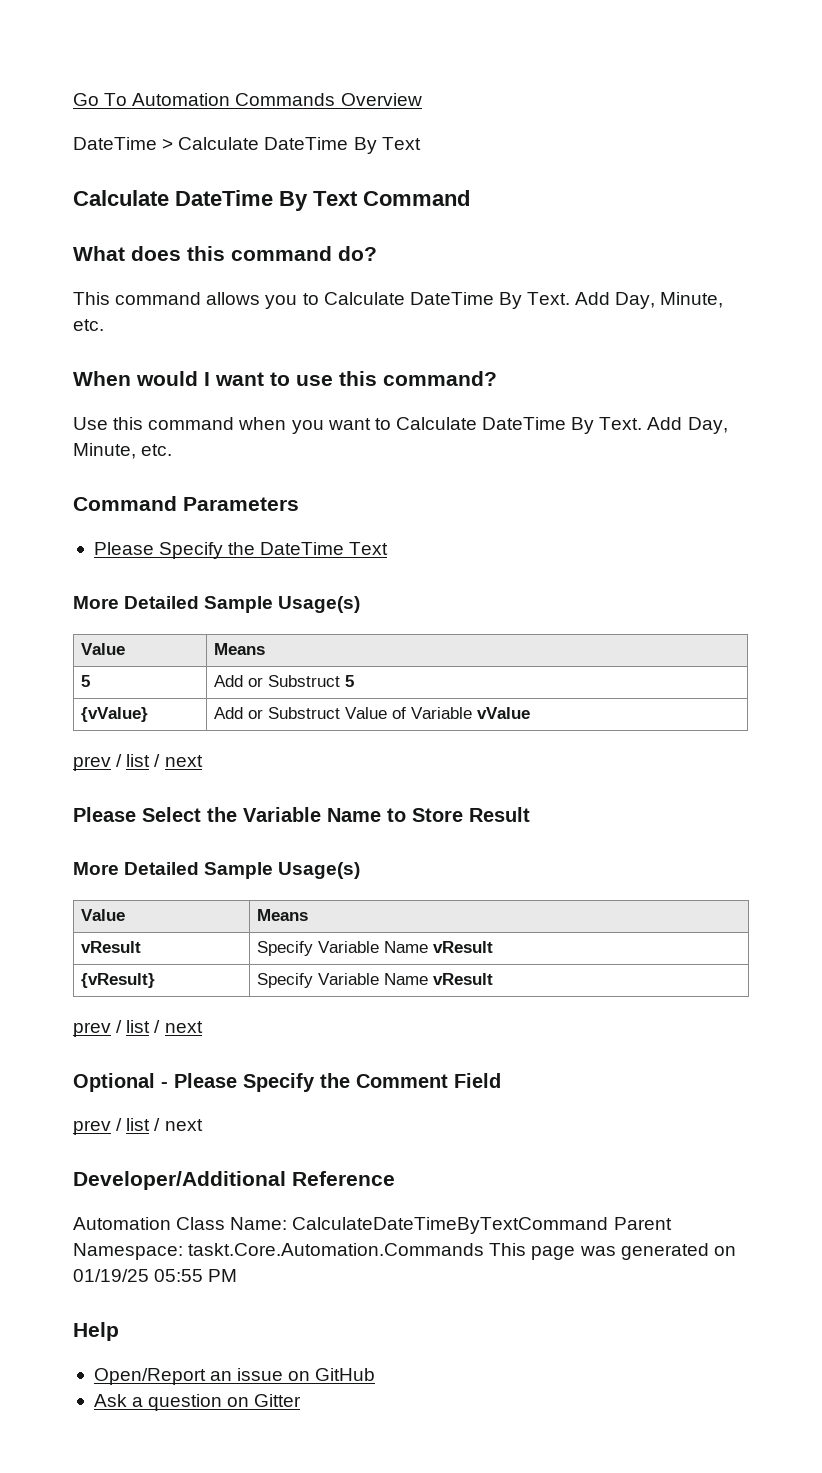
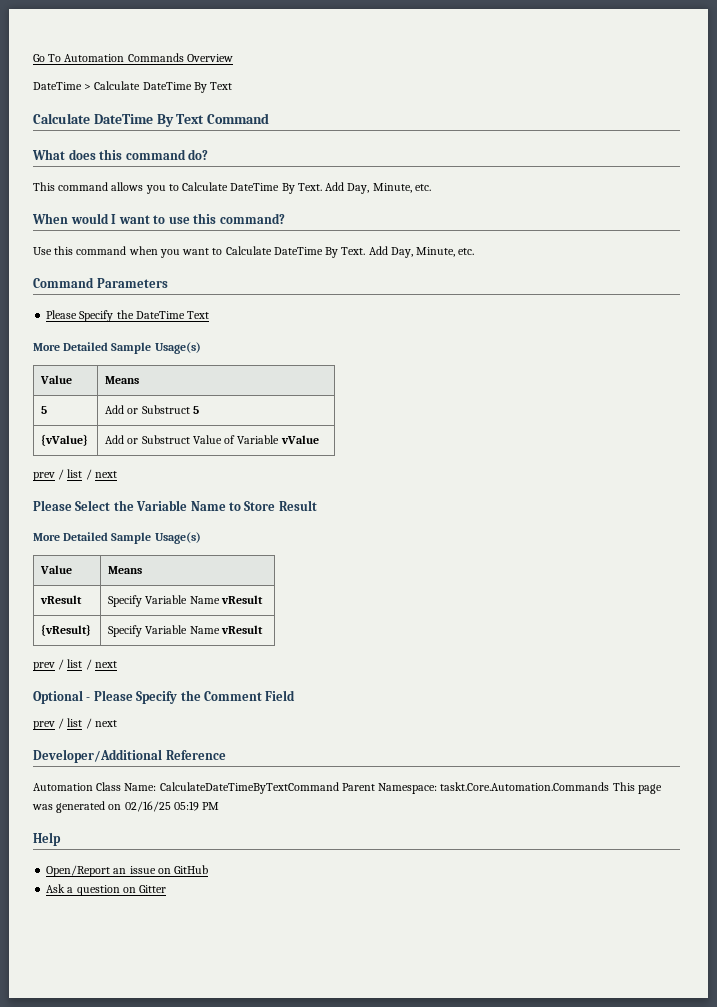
- Automation Class Name: CalculateDateTimeByTextCommand Parent Namespace: taskt.Core.Automation.Commands This page was generated on 01/19/25 05:55 PM
+ Automation Class Name: CalculateDateTimeByTextCommand Parent Namespace: taskt.Core.Automation.Commands This page was generated on 02/16/25 05:19 PM

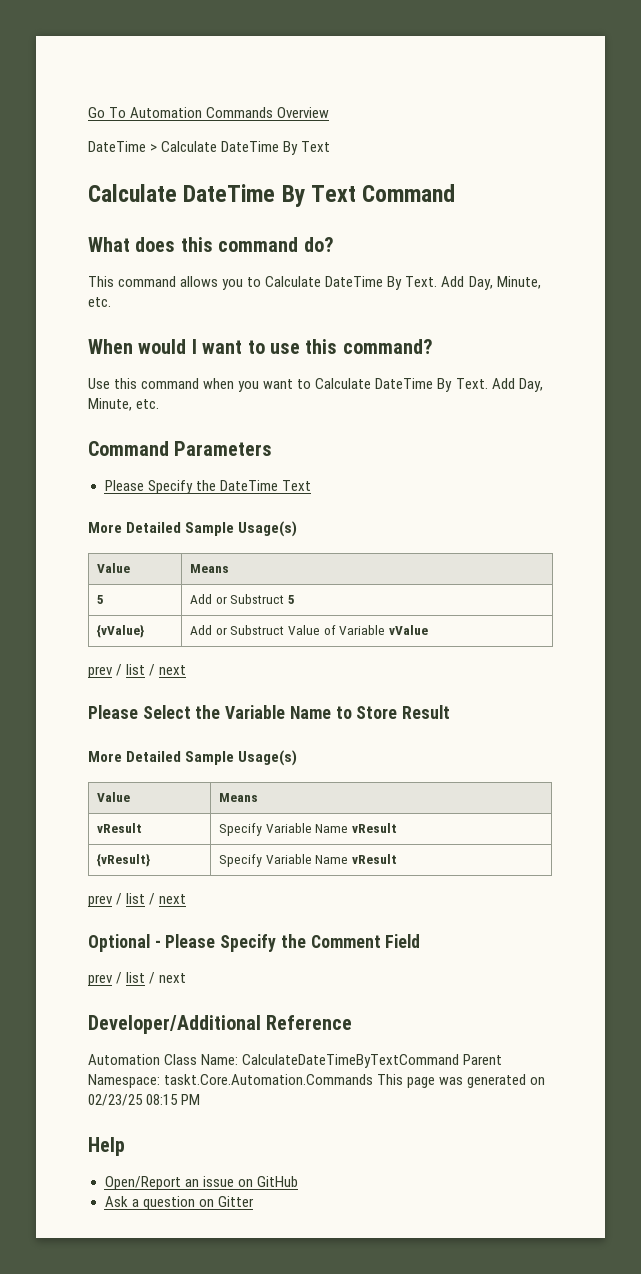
- Automation Class Name: CalculateDateTimeByTextCommand Parent Namespace: taskt.Core.Automation.Commands This page was generated on 02/16/25 05:19 PM
+ Automation Class Name: CalculateDateTimeByTextCommand Parent Namespace: taskt.Core.Automation.Commands This page was generated on 02/23/25 08:15 PM

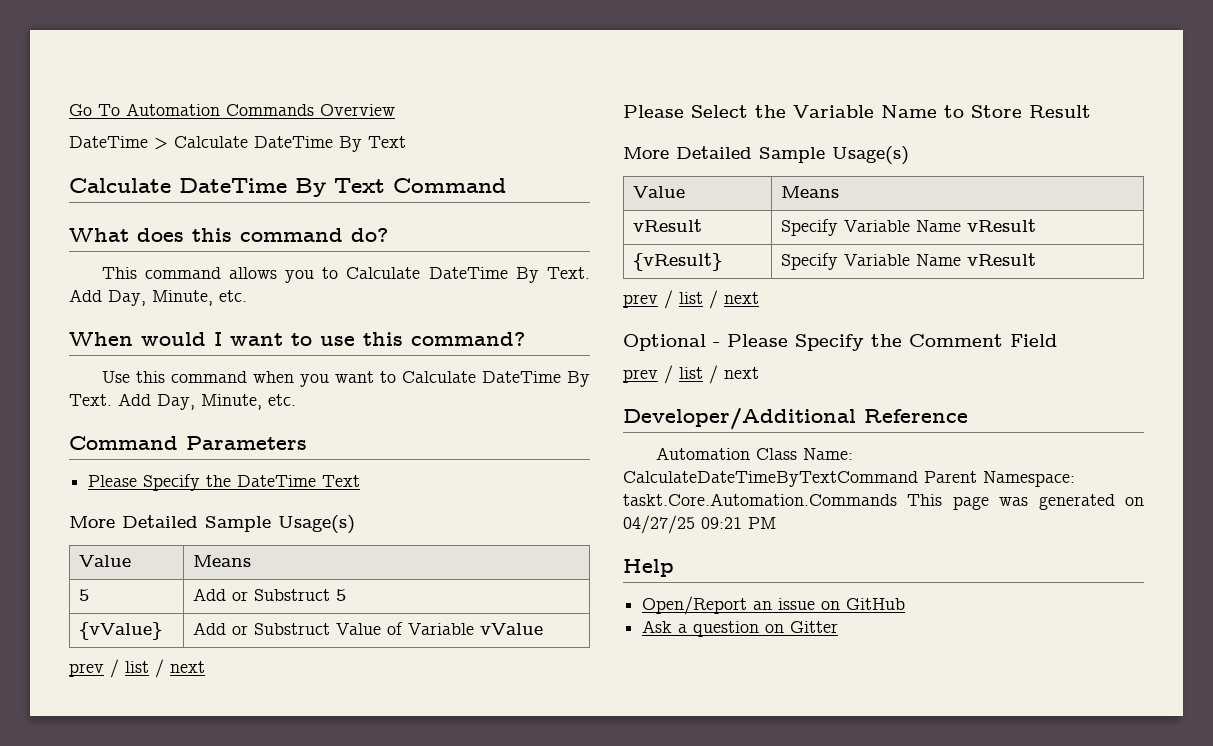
- Automation Class Name: CalculateDateTimeByTextCommand Parent Namespace: taskt.Core.Automation.Commands This page was generated on 02/23/25 08:15 PM
+ Automation Class Name: CalculateDateTimeByTextCommand Parent Namespace: taskt.Core.Automation.Commands This page was generated on 04/27/25 09:21 PM

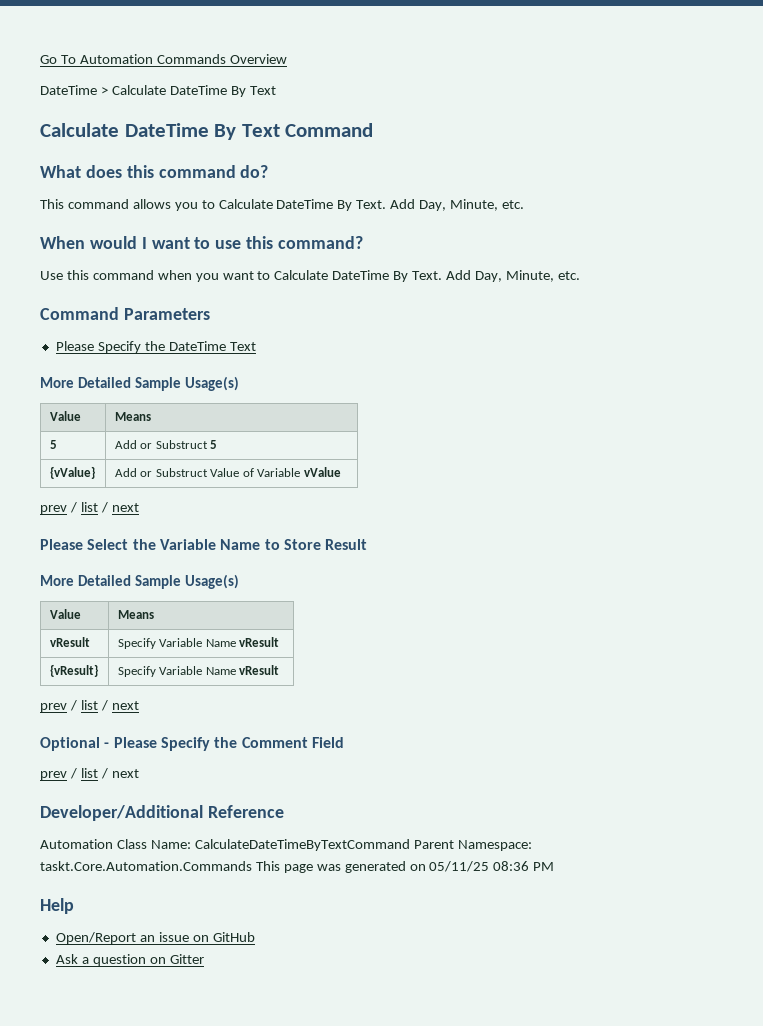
- Automation Class Name: CalculateDateTimeByTextCommand Parent Namespace: taskt.Core.Automation.Commands This page was generated on 04/27/25 09:21 PM
+ Automation Class Name: CalculateDateTimeByTextCommand Parent Namespace: taskt.Core.Automation.Commands This page was generated on 05/11/25 08:36 PM

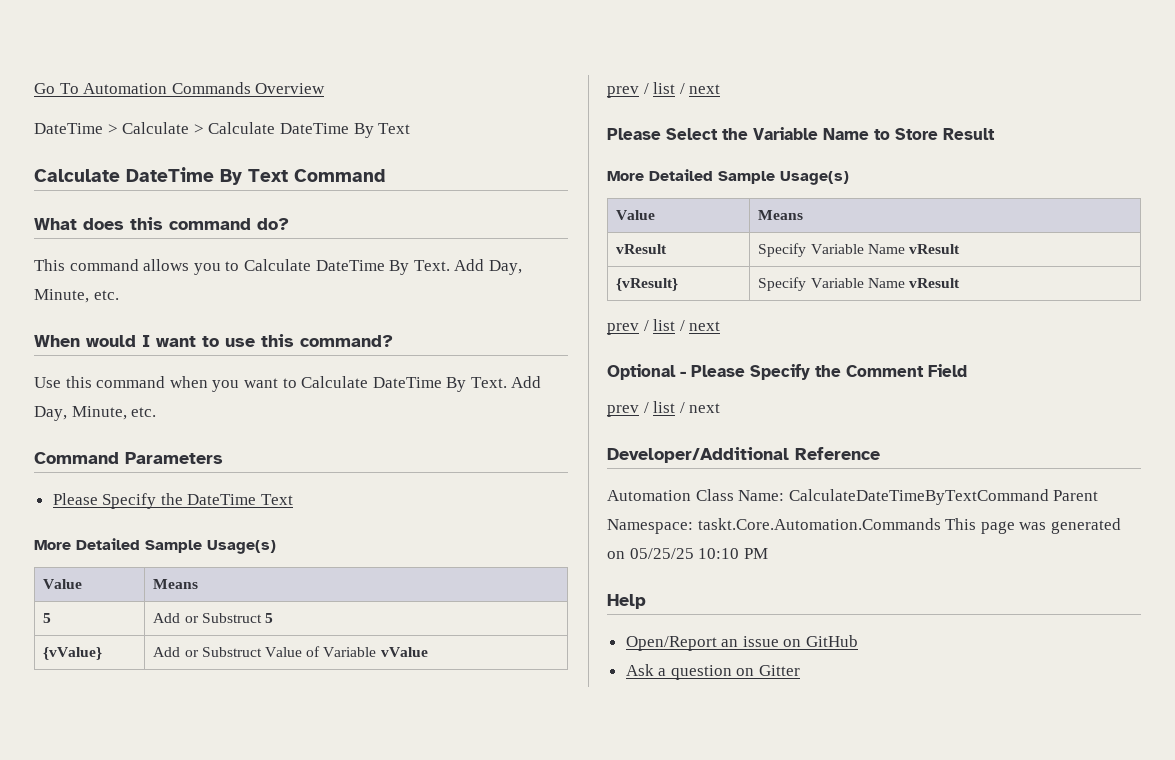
- DateTime > Calculate DateTime By Text
+ DateTime > Calculate > Calculate DateTime By Text
- Automation Class Name: CalculateDateTimeByTextCommand Parent Namespace: taskt.Core.Automation.Commands This page was generated on 05/11/25 08:36 PM
+ Automation Class Name: CalculateDateTimeByTextCommand Parent Namespace: taskt.Core.Automation.Commands This page was generated on 05/25/25 10:10 PM

